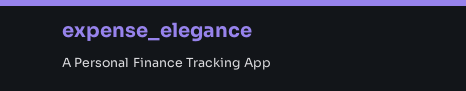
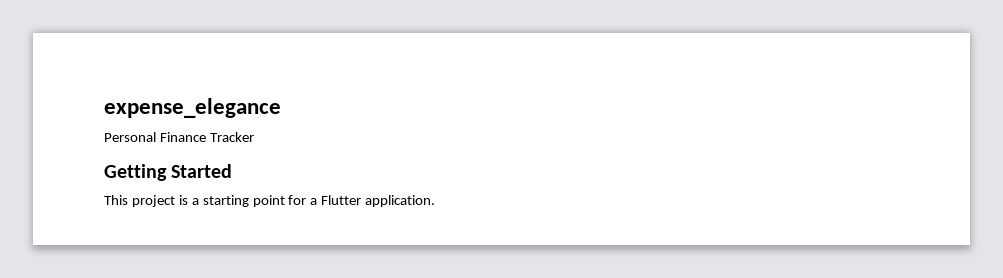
- A Personal Finance Tracking App
+ Personal Finance Tracker
+ Getting Started
+ This project is a starting point for a Flutter application.

